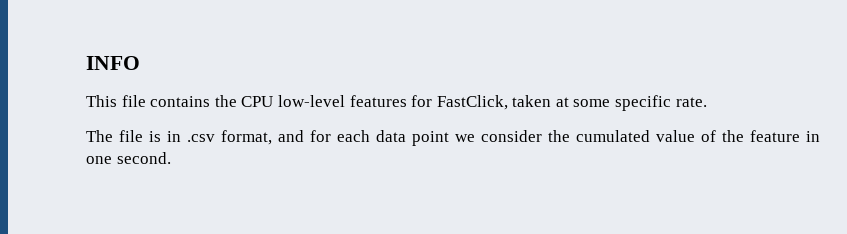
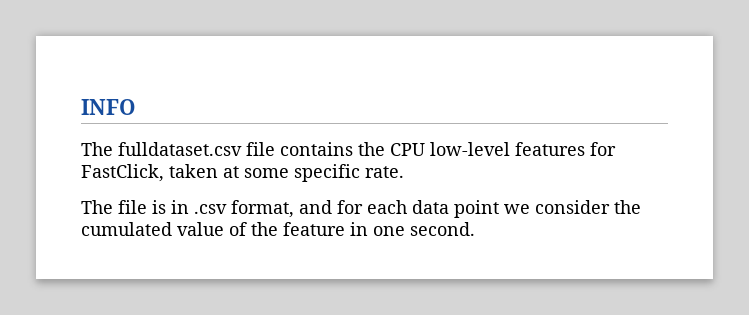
- This file contains the CPU low-level features for FastClick, taken at some specific rate.
+ The fulldataset.csv file contains the CPU low-level features for FastClick, taken at some specific rate.

